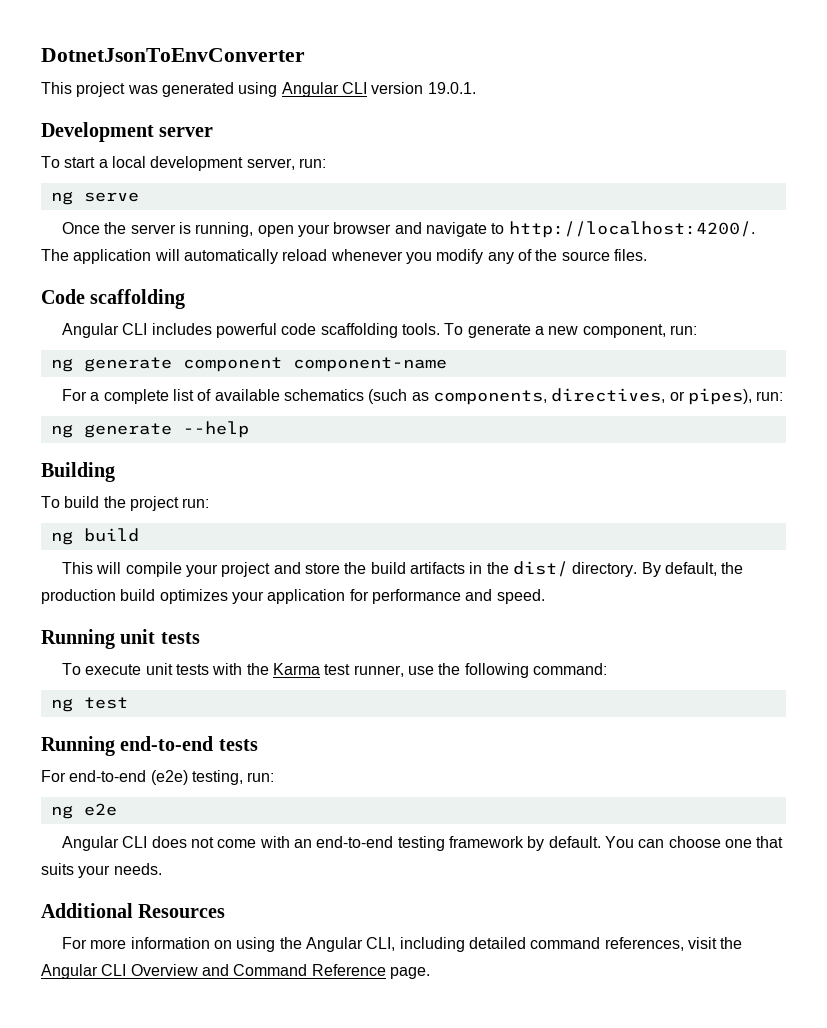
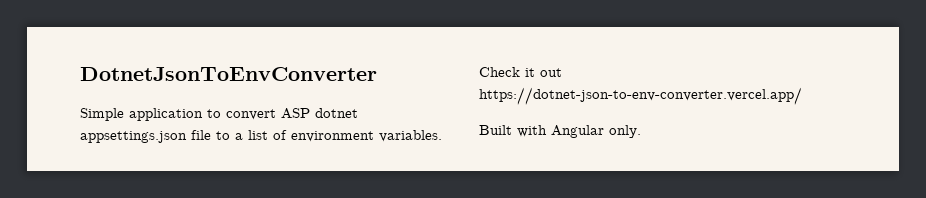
- This project was generated using Angular CLI version 19.0.1.
- Development server
- To start a local development server, run:
- ng serve
- Once the server is running, open your browser and navigate to http://localhost:4200/. The application will automatically reload whenever you modify any of the source files.
- Code scaffolding
- Angular CLI includes powerful code scaffolding tools. To generate a new component, run:
- ng generate component component-name
- For a complete list of available schematics (such as components, directives, or pipes), run:
- ng generate --help
- Building
- To build the project run:
- ng build
- This will compile your project and store the build artifacts in the dist/ directory. By default, the production build optimizes your application for performance and speed.
- Running unit tests
- To execute unit tests with the Karma test runner, use the following command:
- ng test
- Running end-to-end tests
- For end-to-end (e2e) testing, run:
- ng e2e
- Angular CLI does not come with an end-to-end testing framework by default. You can choose one that suits your needs.
- Additional Resources
- For more information on using the Angular CLI, including detailed command references, visit the Angular CLI Overview and Command Reference page.
+ Simple application to convert ASP dotnet appsettings.json file to a list of environment variables. Check it out https://dotnet-json-to-env-converter.vercel.app/
+ Built with Angular only.

